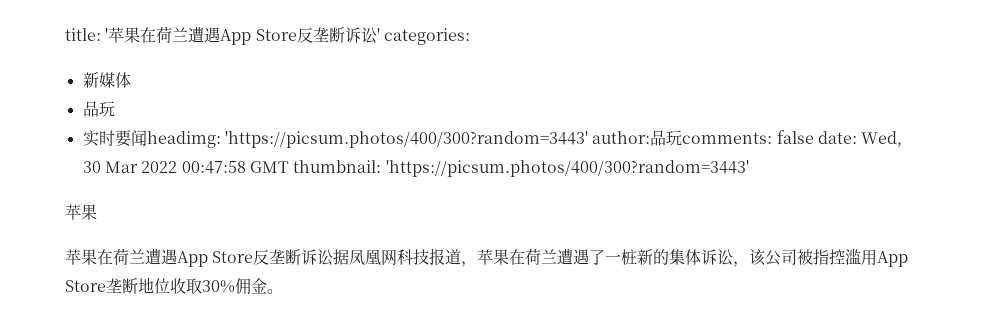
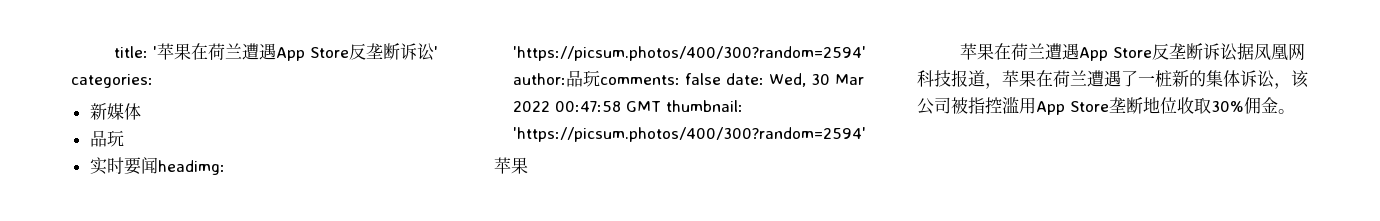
- 实时要闻headimg: 'https://picsum.photos/400/300?random=3443' author:品玩comments: false date: Wed, 30 Mar 2022 00:47:58 GMT thumbnail: 'https://picsum.photos/400/300?random=3443'
+ 实时要闻headimg: 'https://picsum.photos/400/300?random=2594' author:品玩comments: false date: Wed, 30 Mar 2022 00:47:58 GMT thumbnail: 'https://picsum.photos/400/300?random=2594'

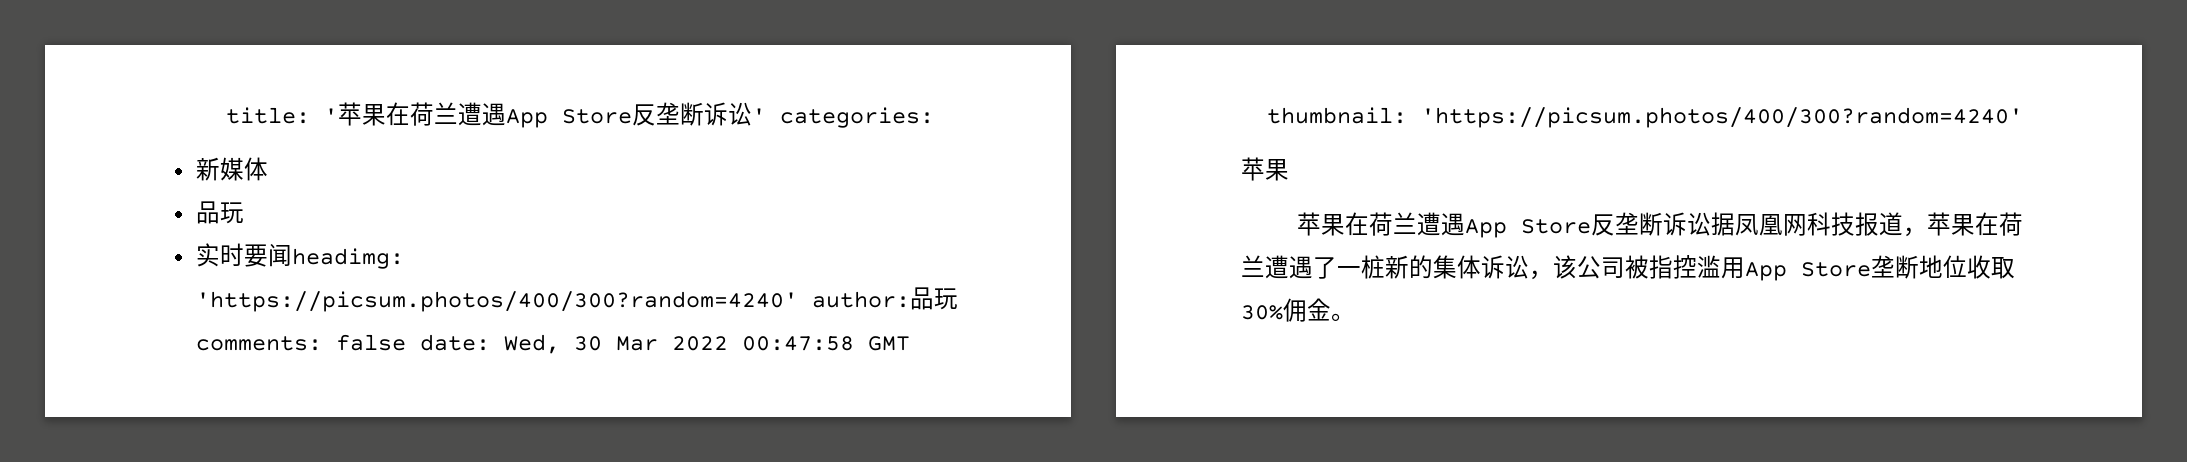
- 实时要闻headimg: 'https://picsum.photos/400/300?random=2594' author:品玩comments: false date: Wed, 30 Mar 2022 00:47:58 GMT thumbnail: 'https://picsum.photos/400/300?random=2594'
+ 实时要闻headimg: 'https://picsum.photos/400/300?random=4240' author:品玩comments: false date: Wed, 30 Mar 2022 00:47:58 GMT thumbnail: 'https://picsum.photos/400/300?random=4240'

